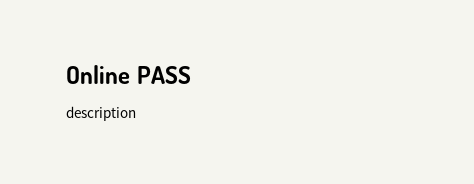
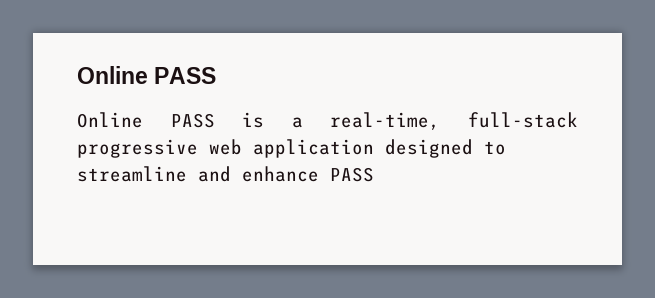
- description
+ Online PASS is a real-time, full-stack progressive web application designed to streamline and enhance PASS

